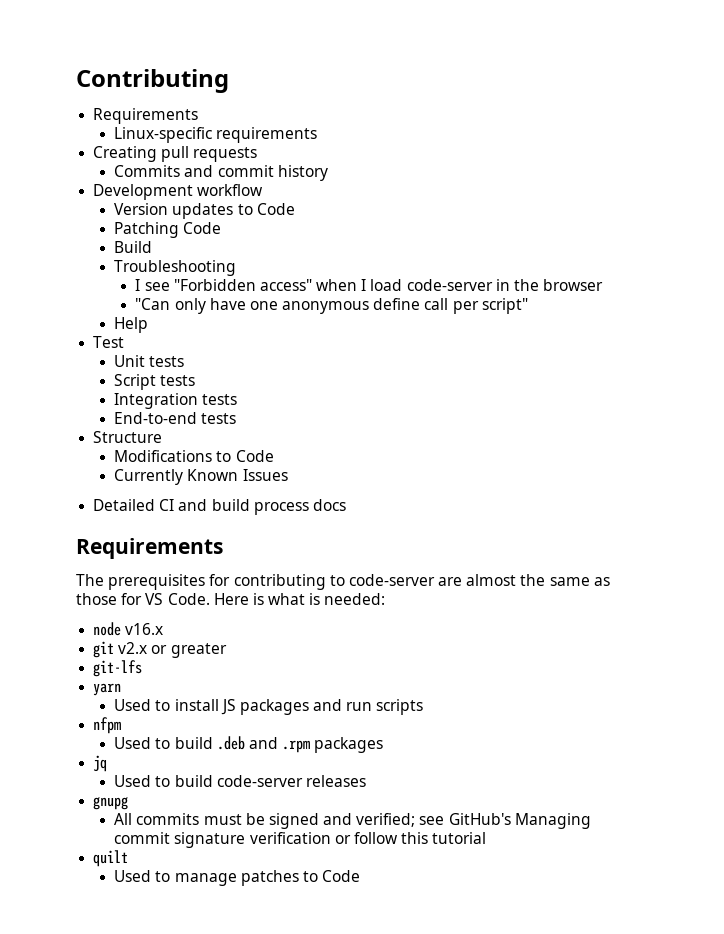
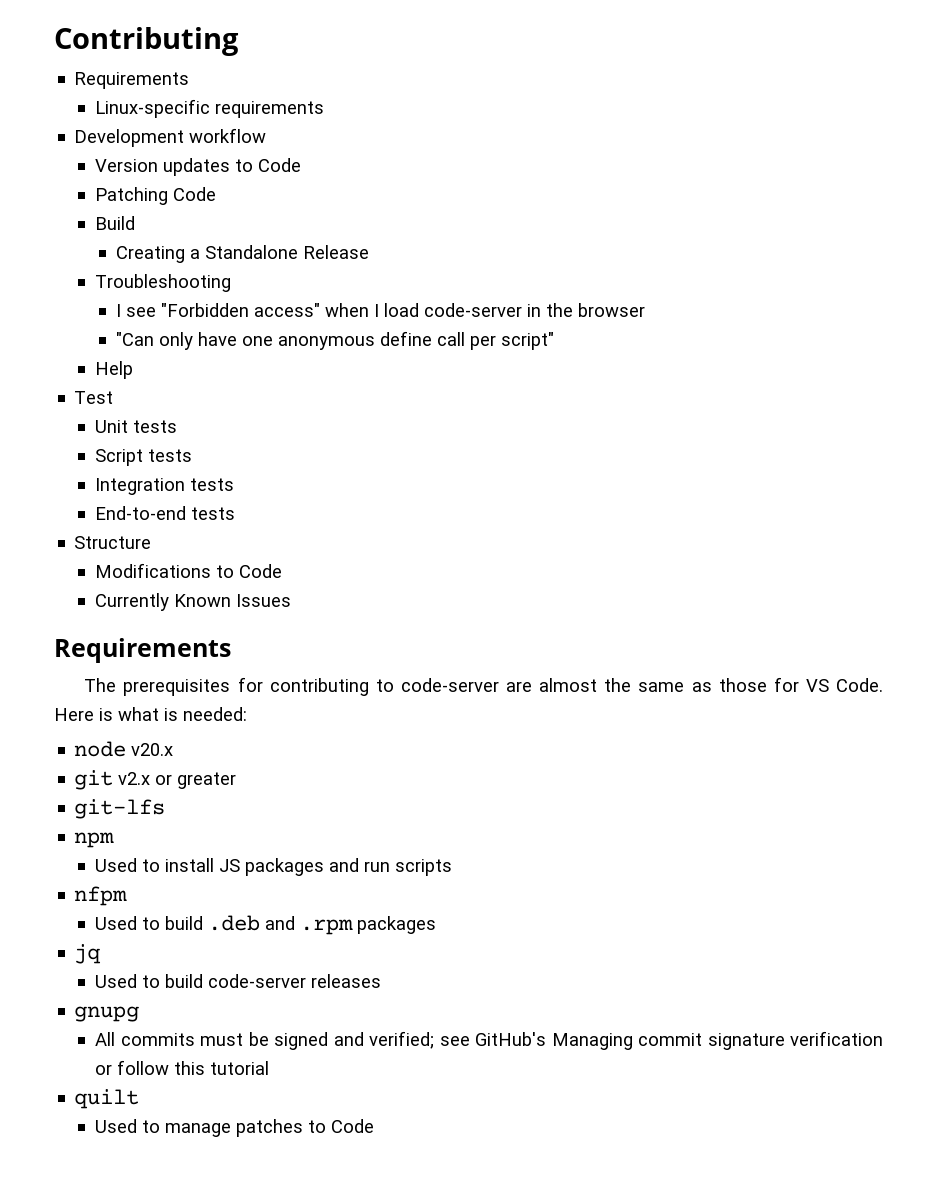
- Creating pull requests
- Commits and commit history
+ Creating a Standalone Release
- Detailed CI and build process docs
- node v16.x
+ node v20.x
- yarn
+ npm

